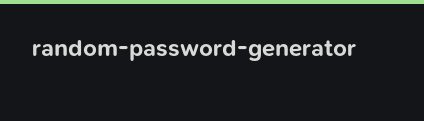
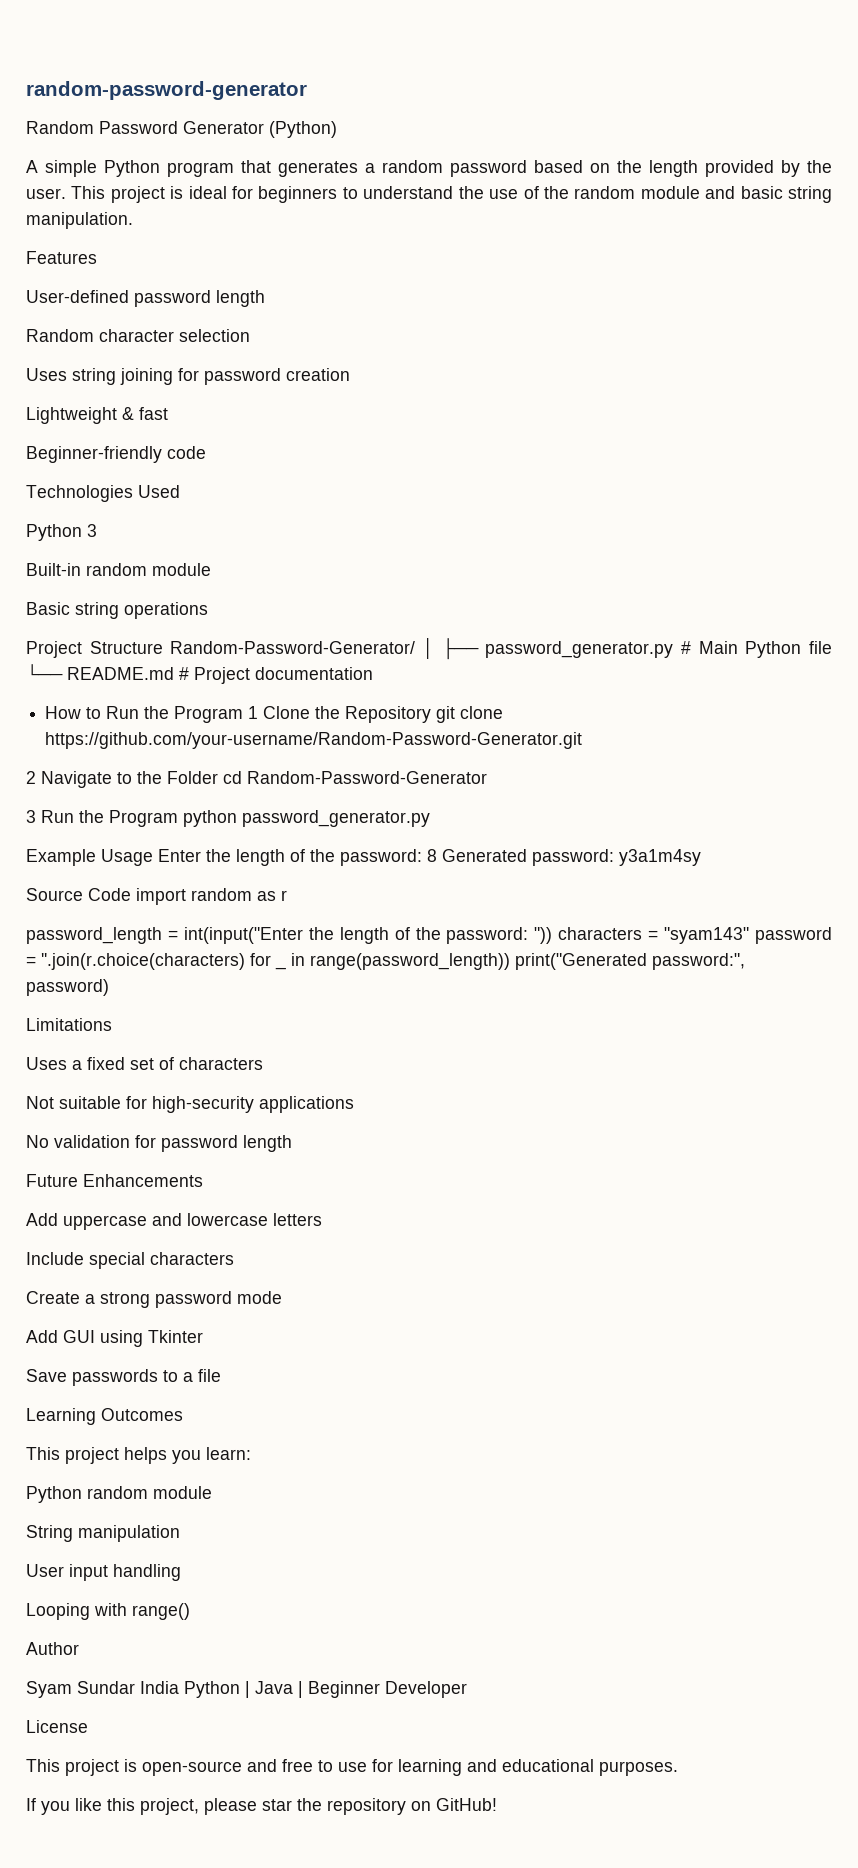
+ Random Password Generator (Python)
+ A simple Python program that generates a random password based on the length provided by the user. This project is ideal for beginners to understand the use of the random module and basic string manipulation.
+ Features
+ User-defined password length
+ Random character selection
+ Uses string joining for password creation
+ Lightweight & fast
+ Beginner-friendly code
+ Technologies Used
+ Python 3
+ Built-in random module
+ Basic string operations
+ Project Structure Random-Password-Generator/ │ ├── password_generator.py # Main Python file └── README.md # Project documentation
+ How to Run the Program 1 Clone the Repository git clone https://github.com/your-username/Random-Password-Generator.git
+ 2 Navigate to the Folder cd Random-Password-Generator
+ 3 Run the Program python password_generator.py
+ Example Usage Enter the length of the password: 8 Generated password: y3a1m4sy
+ Source Code import random as r
+ password_length = int(input("Enter the length of the password: ")) characters = "syam143" password = ''.join(r.choice(characters) for _ in range(password_length)) print("Generated password:", password)
+ Limitations
+ Uses a fixed set of characters
+ Not suitable for high-security applications
+ No validation for password length
+ Future Enhancements
+ Add uppercase and lowercase letters
+ Include special characters
+ Create a strong password mode
+ Add GUI using Tkinter
+ Save passwords to a file
+ Learning Outcomes
+ This project helps you learn:
+ Python random module
+ String manipulation
+ User input handling
+ Looping with range()
+ Author
+ Syam Sundar India Python | Java | Beginner Developer
+ License
+ This project is open-source and free to use for learning and educational purposes.
+ If you like this project, please star the repository on GitHub!

